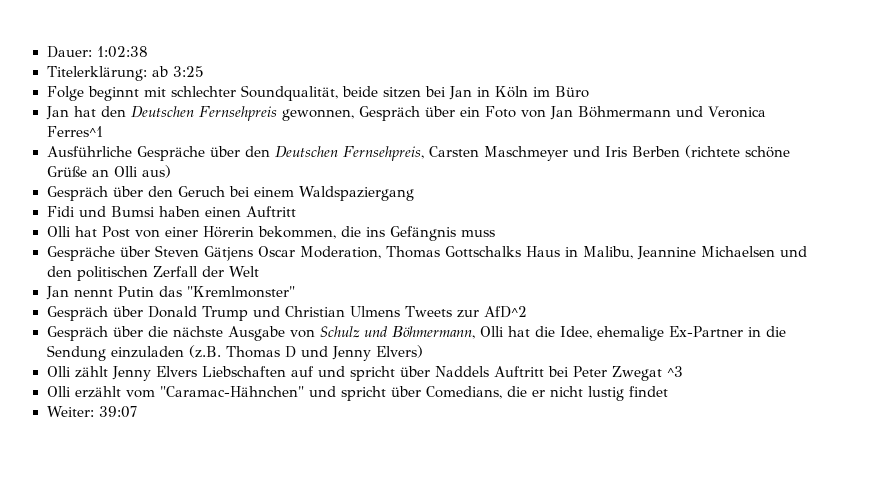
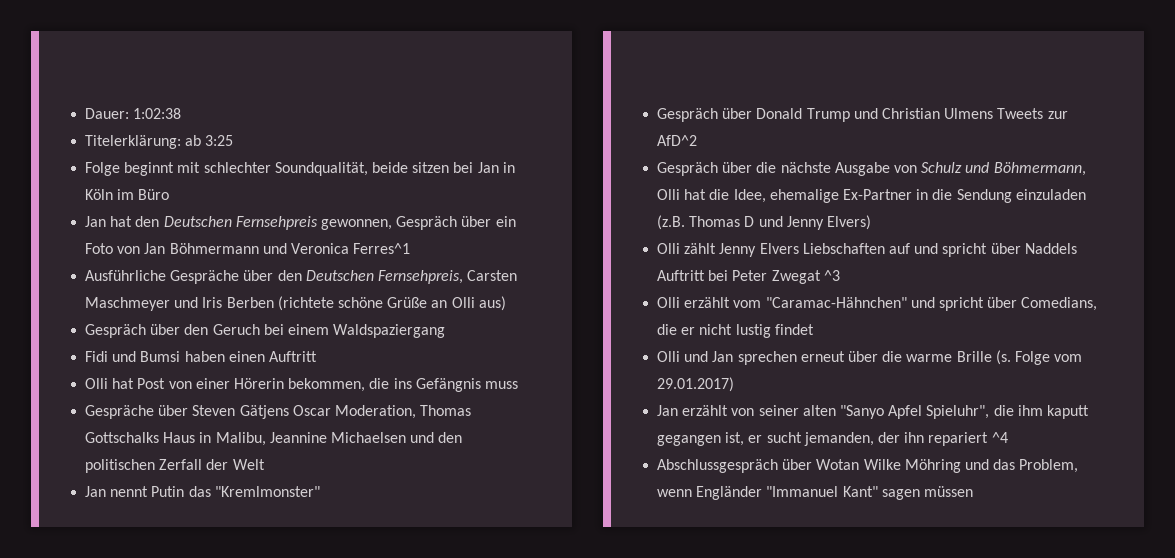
- Weiter: 39:07
+ Olli und Jan sprechen erneut über die warme Brille (s. Folge vom 29.01.2017)
+ Jan erzählt von seiner alten "Sanyo Apfel Spieluhr", die ihm kaputt gegangen ist, er sucht jemanden, der ihn repariert ^4
+ Abschlussgespräch über Wotan Wilke Möhring und das Problem, wenn Engländer "Immanuel Kant" sagen müssen

